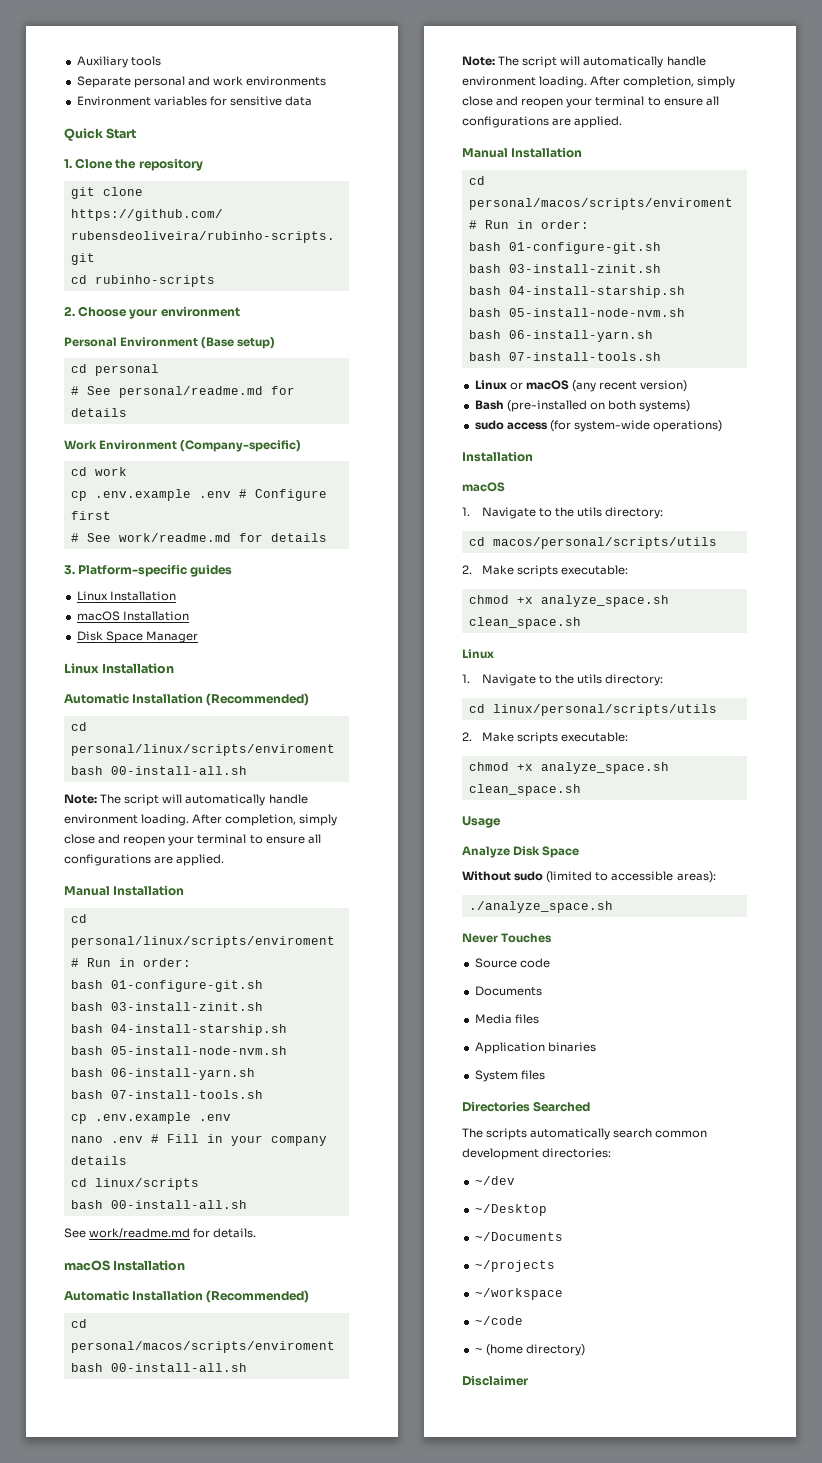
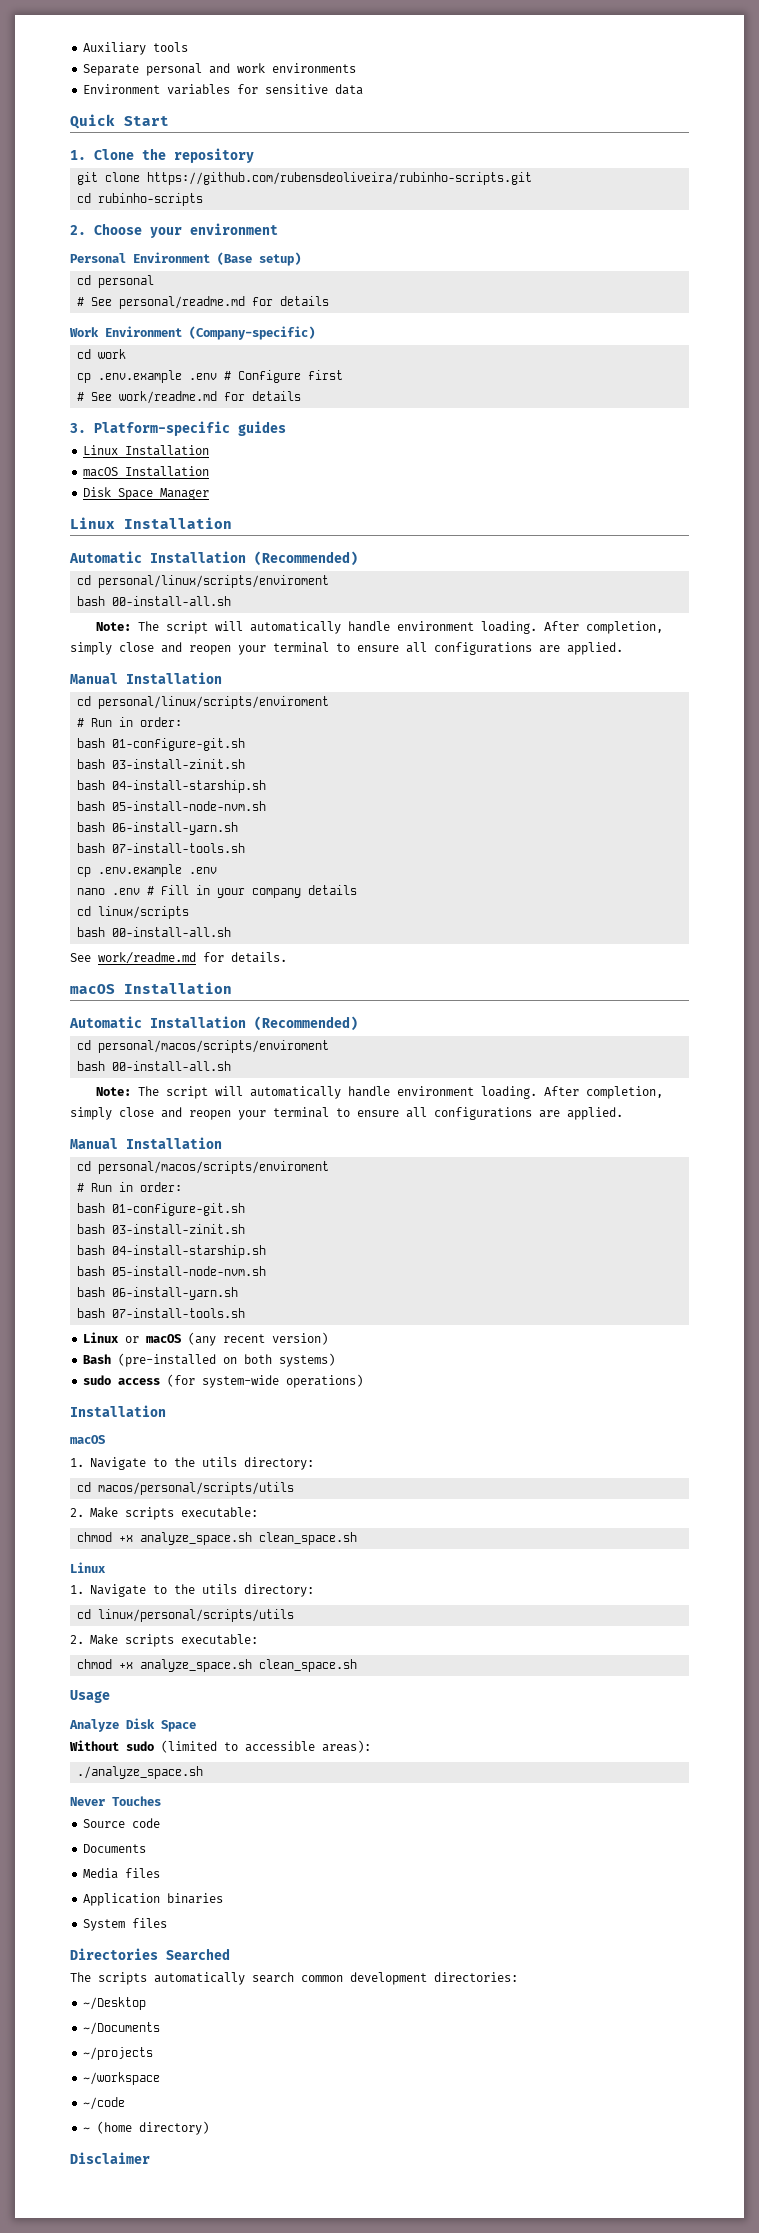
- ~/dev

